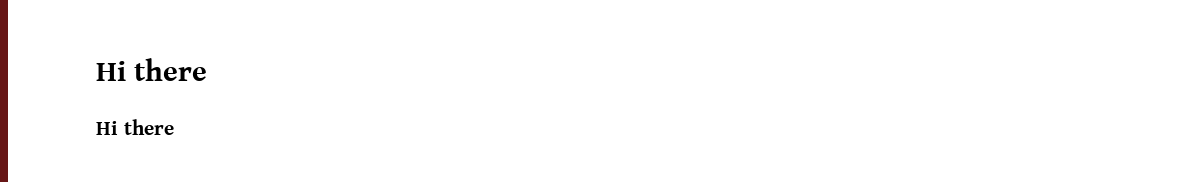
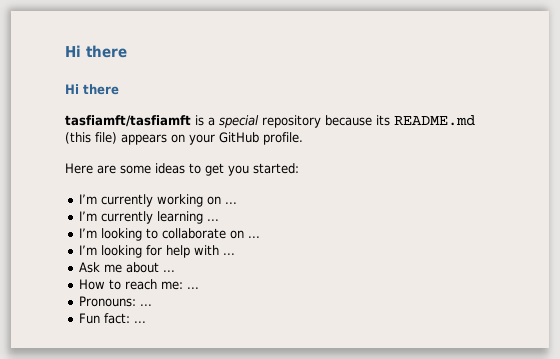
+ tasfiamft/tasfiamft is a special repository because its README.md (this file) appears on your GitHub profile.
+ Here are some ideas to get you started:
+ I’m currently working on ...
+ I’m currently learning ...
+ I’m looking to collaborate on ...
+ I’m looking for help with ...
+ Ask me about ...
+ How to reach me: ...
+ Pronouns: ...
+ Fun fact: ...

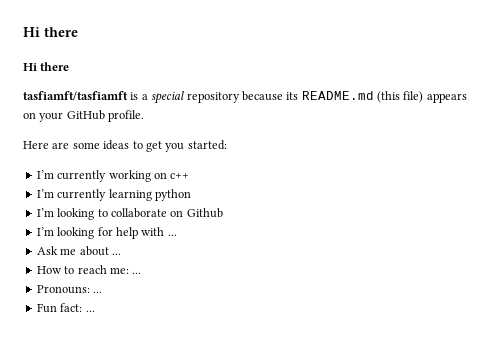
- I’m currently working on ...
+ I’m currently working on c++
- I’m currently learning ...
+ I’m currently learning python
- I’m looking to collaborate on ...
+ I’m looking to collaborate on Github

